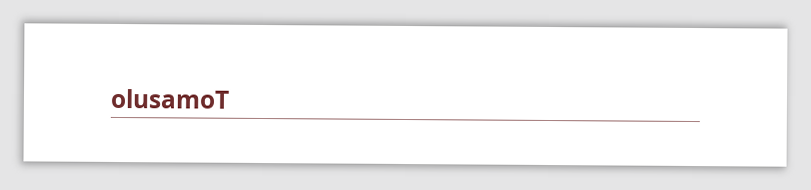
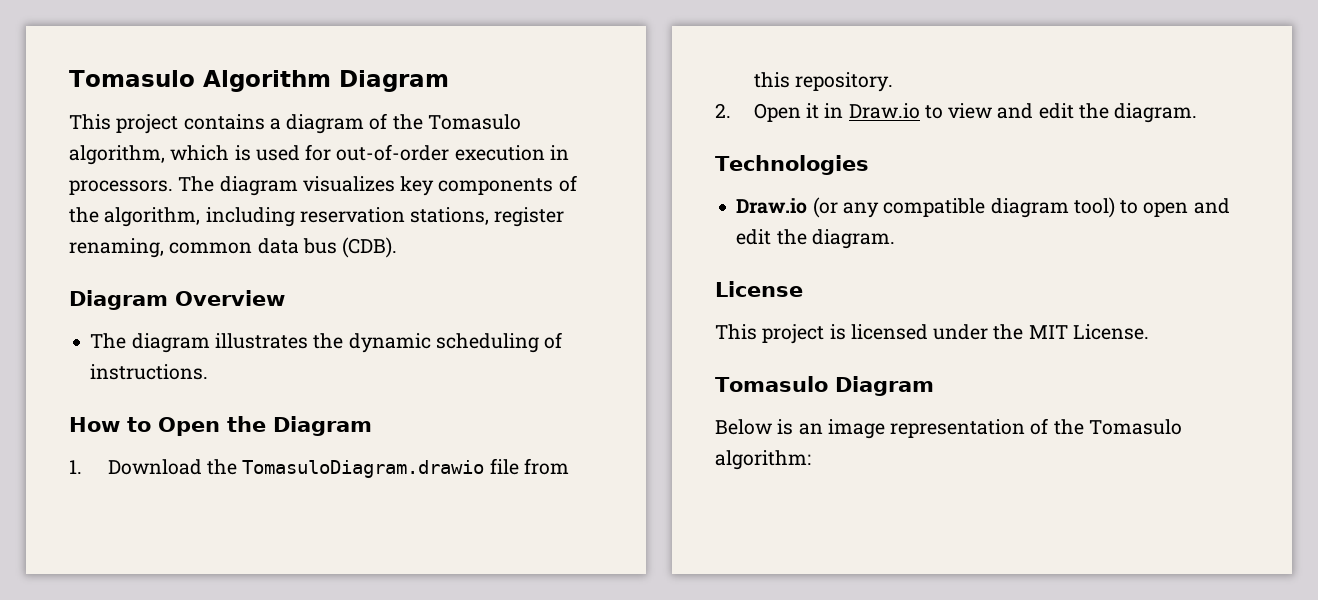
- olusamoT
+ Tomasulo Algorithm Diagram
+ This project contains a diagram of the Tomasulo algorithm, which is used for out-of-order execution in processors. The diagram visualizes key components of the algorithm, including reservation stations, register renaming, common data bus (CDB).
+ Diagram Overview
+ The diagram illustrates the dynamic scheduling of instructions.
+ How to Open the Diagram
+ 1. Download the TomasuloDiagram.drawio file from this repository.
+ 2. Open it in Draw.io to view and edit the diagram.
+ Technologies
+ Draw.io (or any compatible diagram tool) to open and edit the diagram.
+ License
+ This project is licensed under the MIT License.
+ Tomasulo Diagram
+ Below is an image representation of the Tomasulo algorithm:

